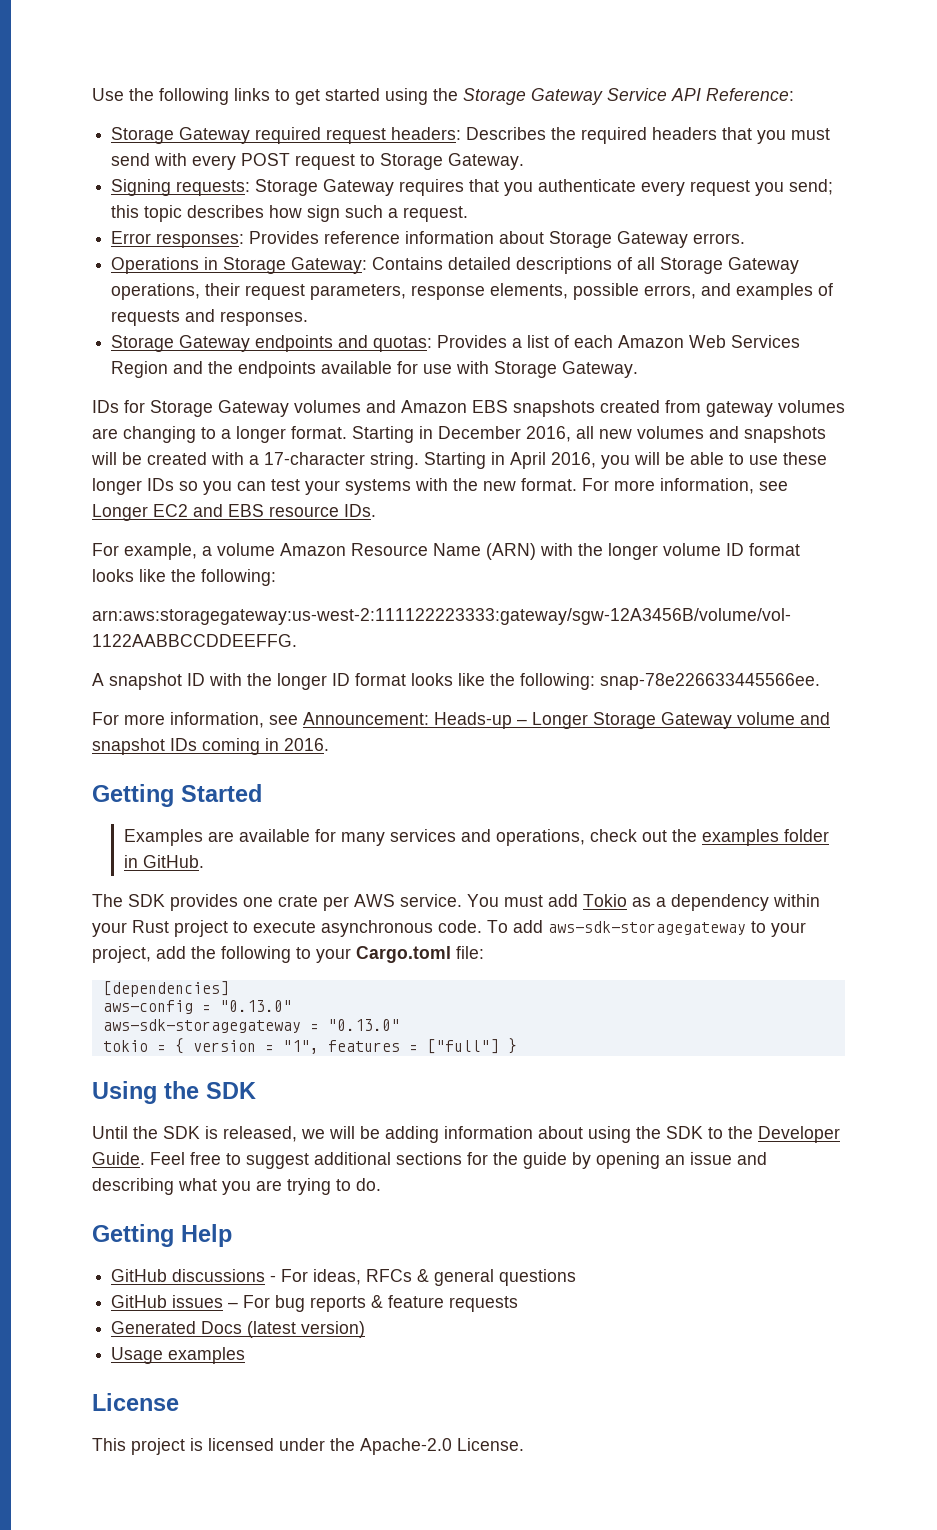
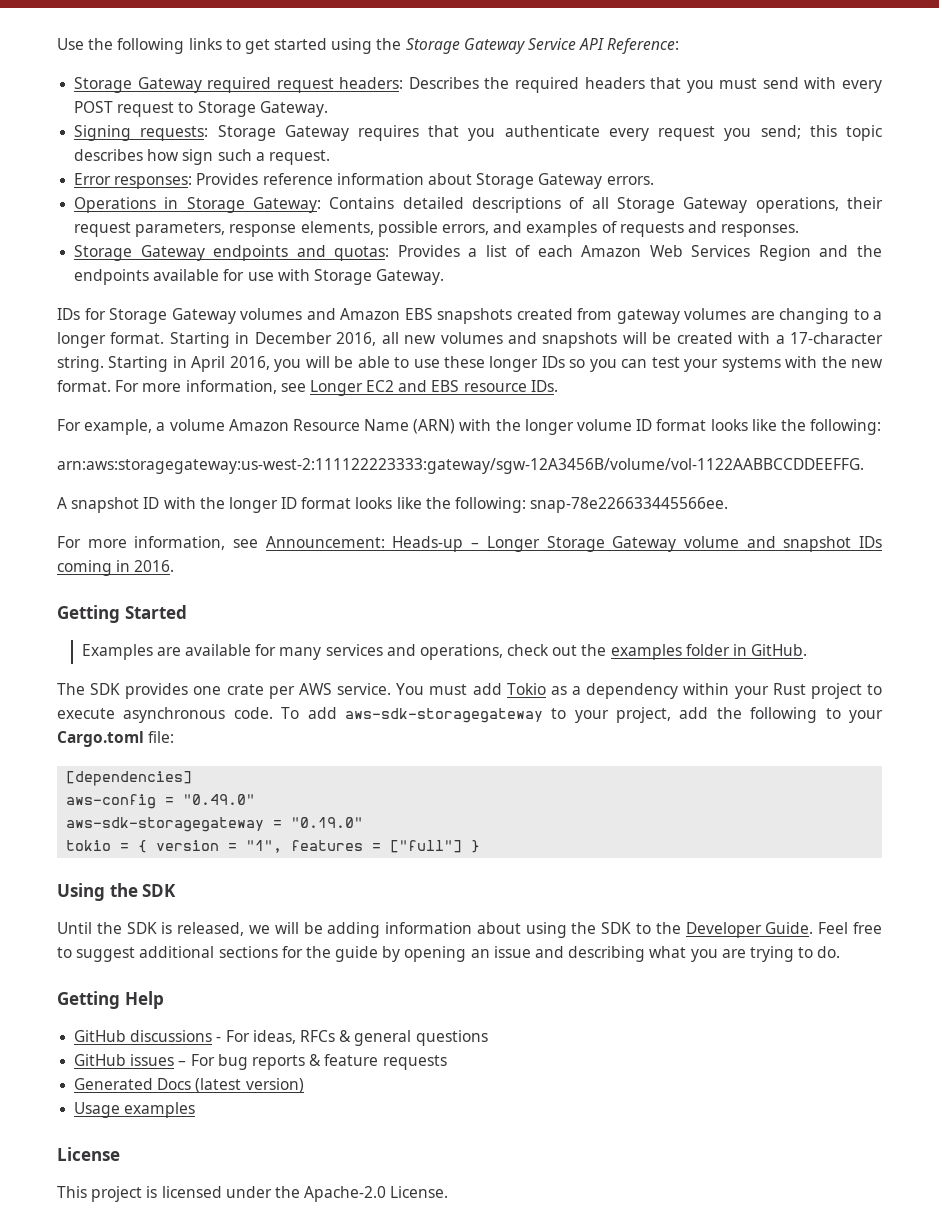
- aws-config = "0.13.0"
+ aws-config = "0.49.0"
- aws-sdk-storagegateway = "0.13.0"
+ aws-sdk-storagegateway = "0.19.0"

